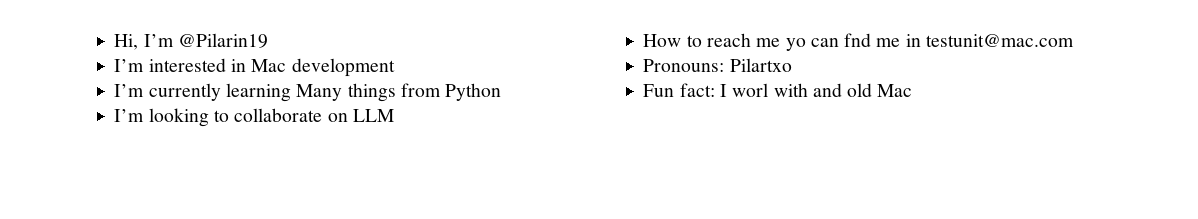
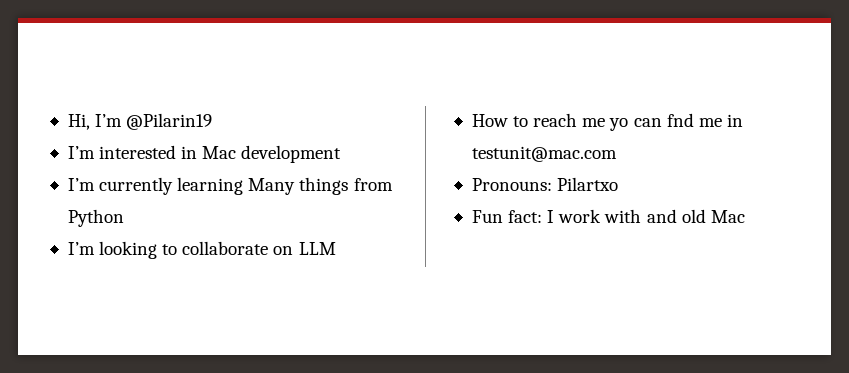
- Fun fact: I worl with and old Mac
+ Fun fact: I work with and old Mac

